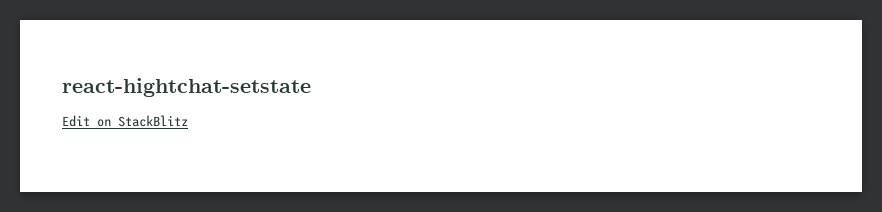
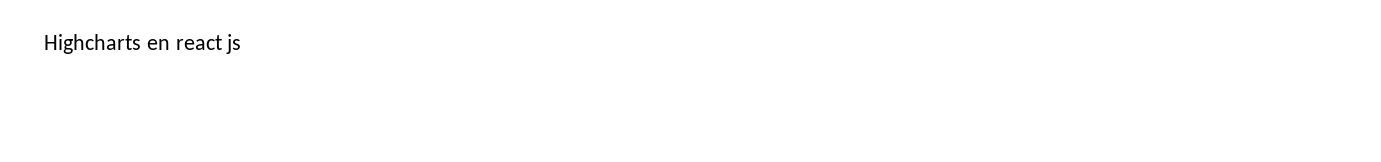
- react-hightchat-setstate
- Edit on StackBlitz
+ Highcharts en react js

